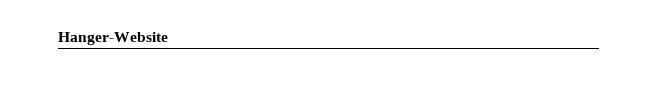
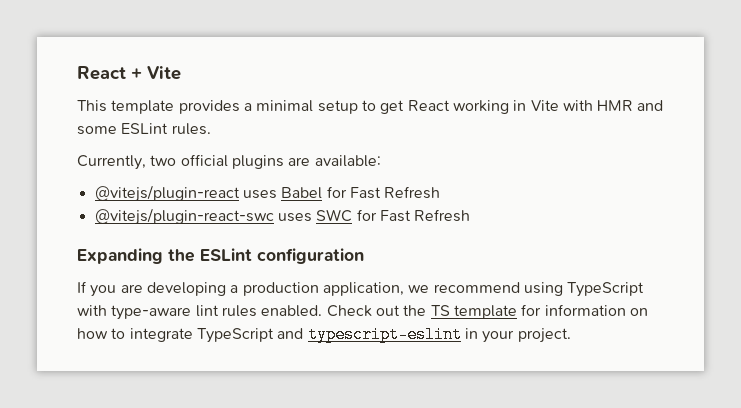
- Hanger-Website
+ React + Vite
+ This template provides a minimal setup to get React working in Vite with HMR and some ESLint rules.
+ Currently, two official plugins are available:
+ @vitejs/plugin-react uses Babel for Fast Refresh
+ @vitejs/plugin-react-swc uses SWC for Fast Refresh
+ Expanding the ESLint configuration
+ If you are developing a production application, we recommend using TypeScript with type-aware lint rules enabled. Check out the TS template for information on how to integrate TypeScript and typescript-eslint in your project.

